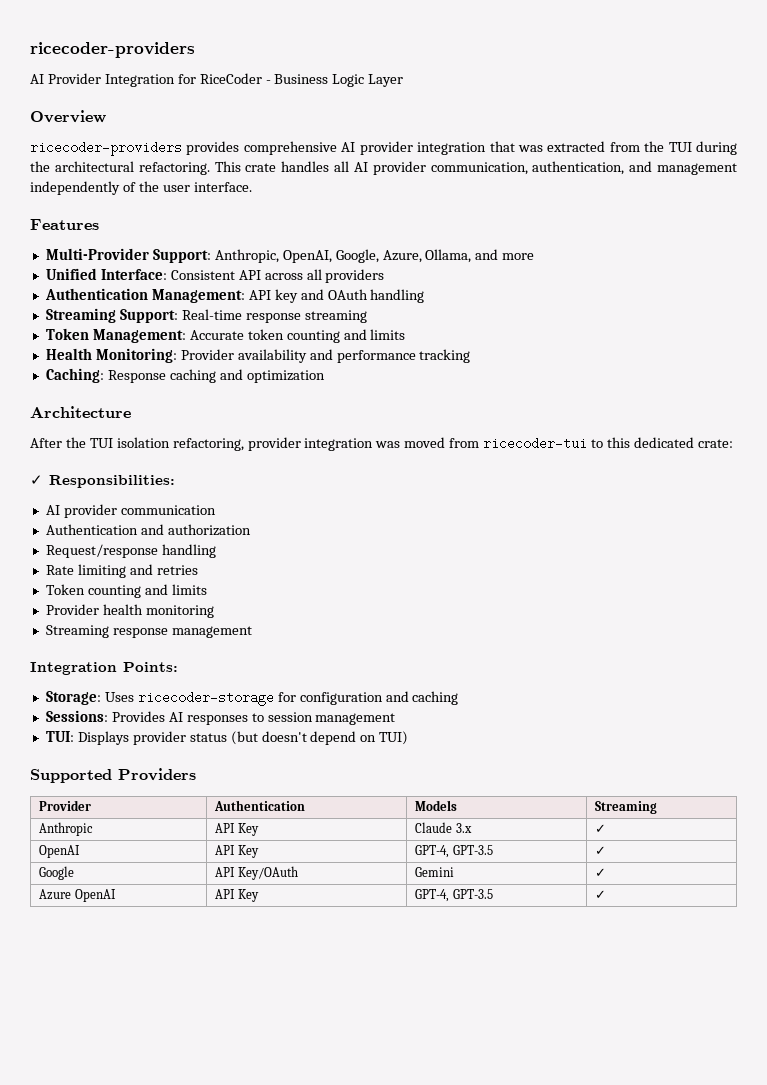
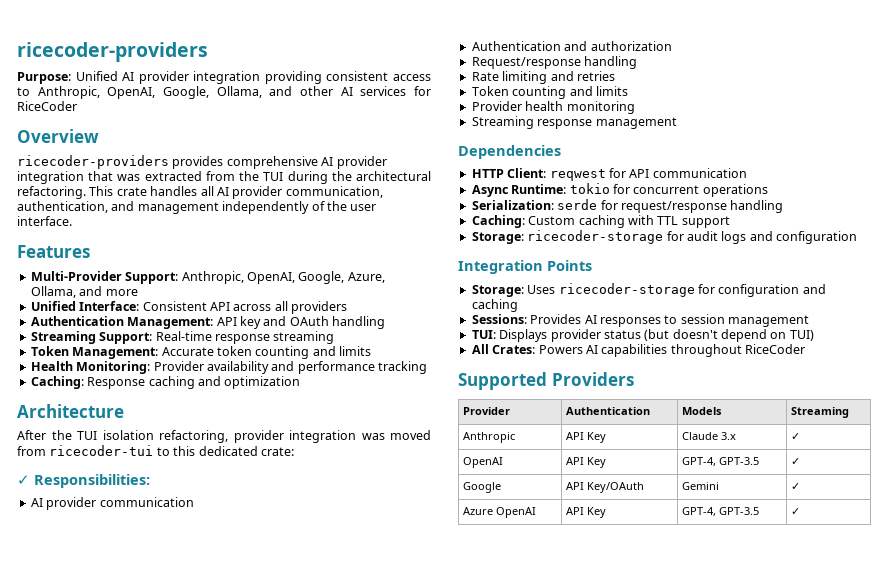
- AI Provider Integration for RiceCoder - Business Logic Layer
+ Purpose: Unified AI provider integration providing consistent access to Anthropic, OpenAI, Google, Ollama, and other AI services for RiceCoder
- Integration Points:
+ Dependencies
+ HTTP Client: reqwest for API communication
+ Async Runtime: tokio for concurrent operations
+ Serialization: serde for request/response handling
+ Caching: Custom caching with TTL support
+ Storage: ricecoder-storage for audit logs and configuration
+ Integration Points
+ All Crates: Powers AI capabilities throughout RiceCoder

